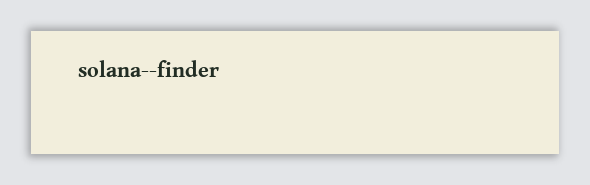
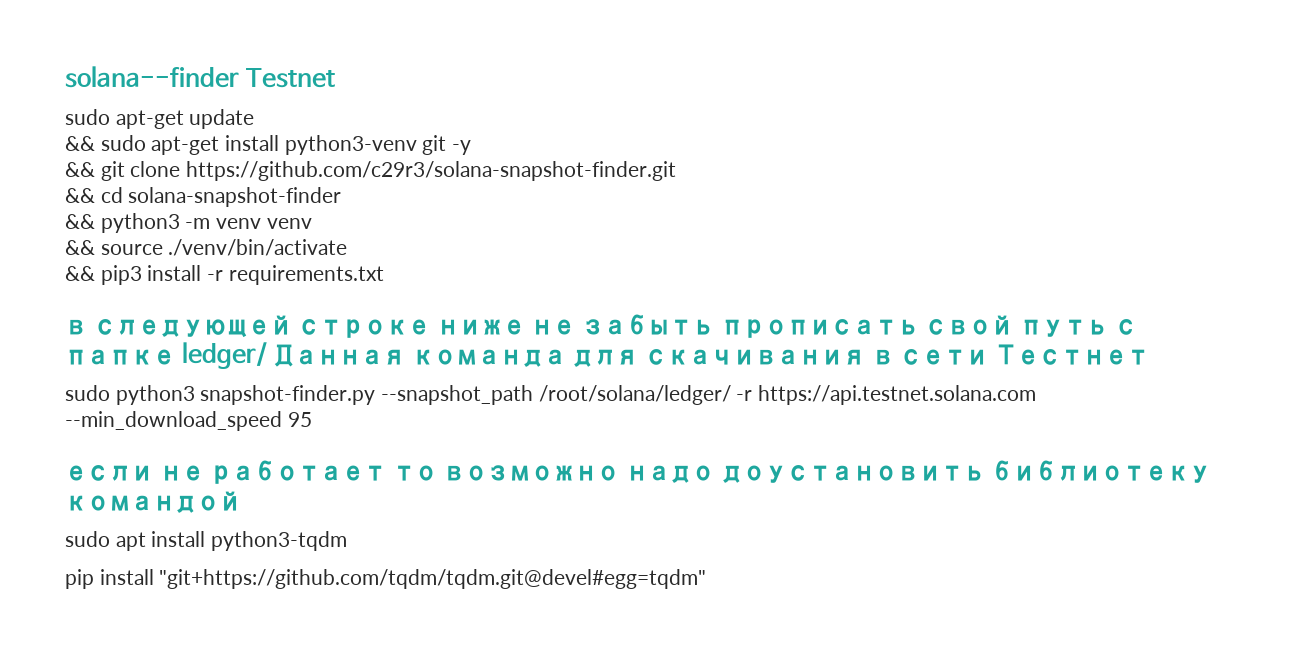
- solana--finder
+ solana--finder Testnet
+ sudo apt-get update
+ && sudo apt-get install python3-venv git -y
+ && git clone https://github.com/c29r3/solana-snapshot-finder.git
+ && cd solana-snapshot-finder
+ && python3 -m venv venv
+ && source ./venv/bin/activate
+ && pip3 install -r requirements.txt
+ в следующей строке ниже не забыть прописать свой путь с папке ledger/ Данная команда для скачивания в сети Тестнет
+ sudo python3 snapshot-finder.py --snapshot_path /root/solana/ledger/ -r https://api.testnet.solana.com --min_download_speed 95
+ если не работает то возможно надо доустановить библиотеку командой
+ sudo apt install python3-tqdm
+ pip install "git+https://github.com/tqdm/tqdm.git@devel#egg=tqdm"

